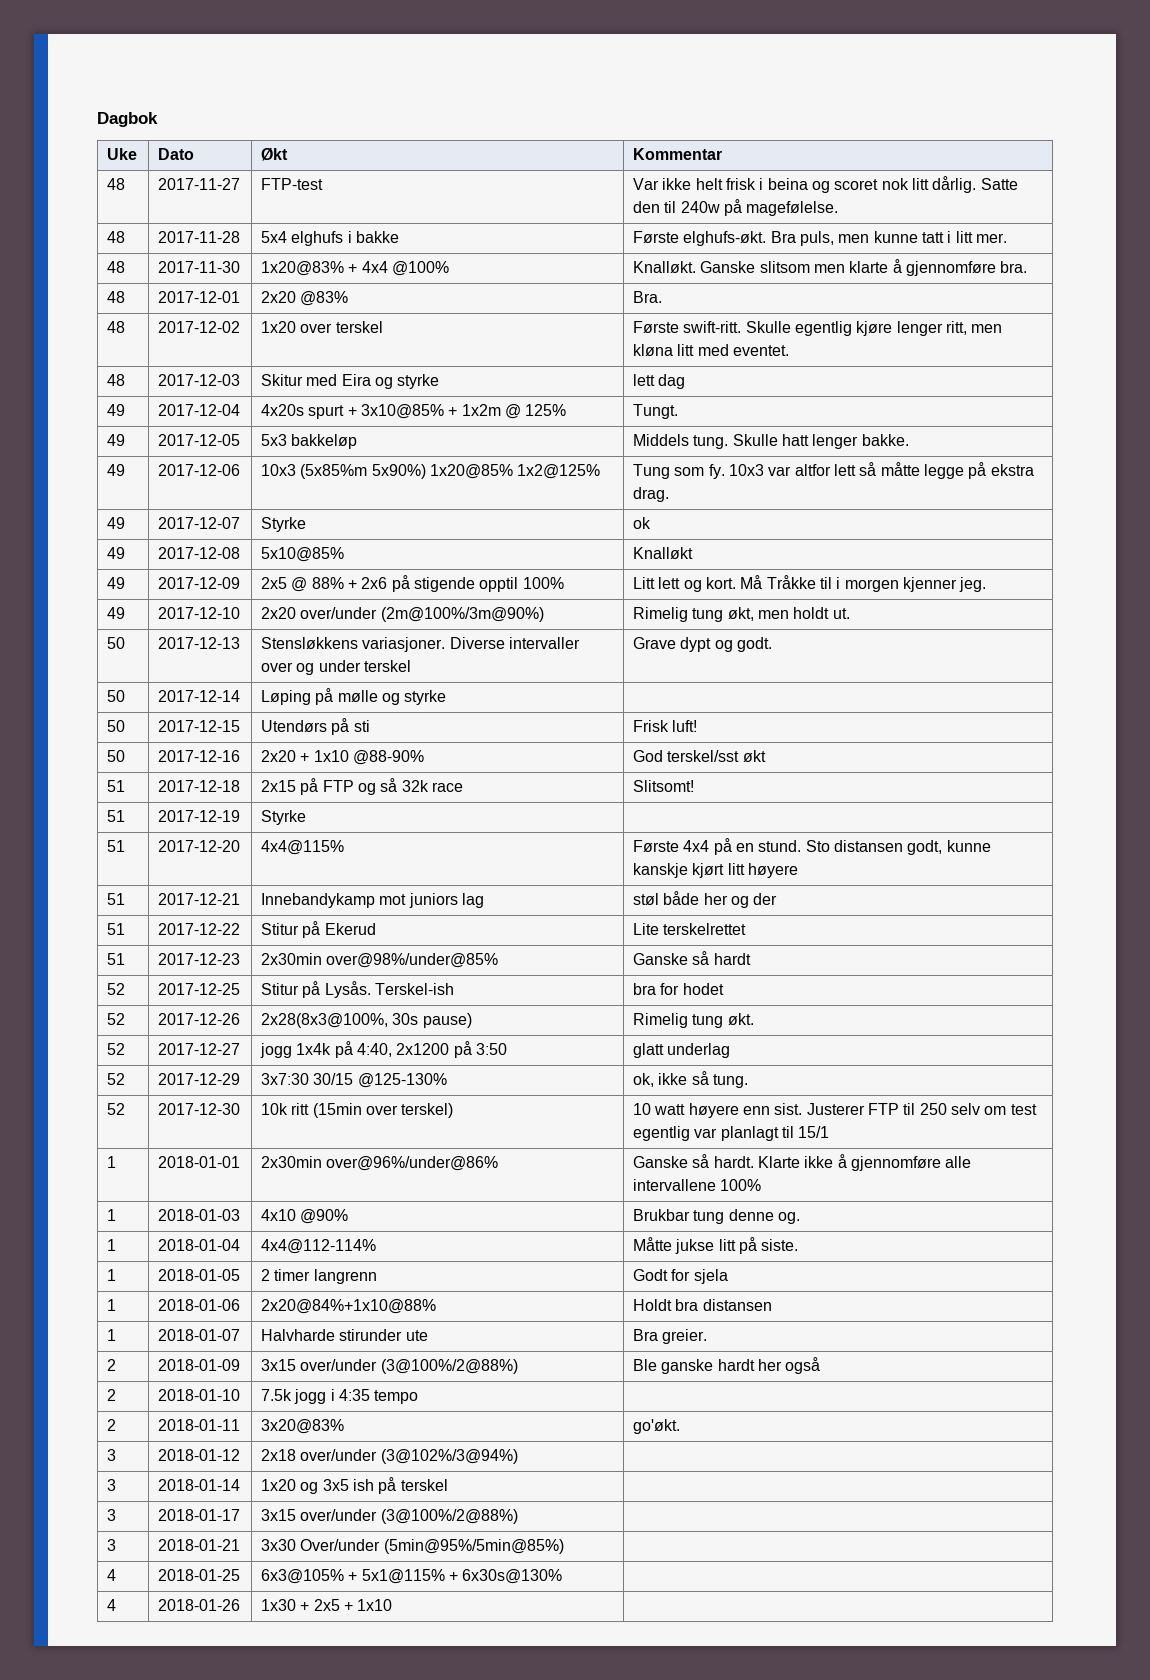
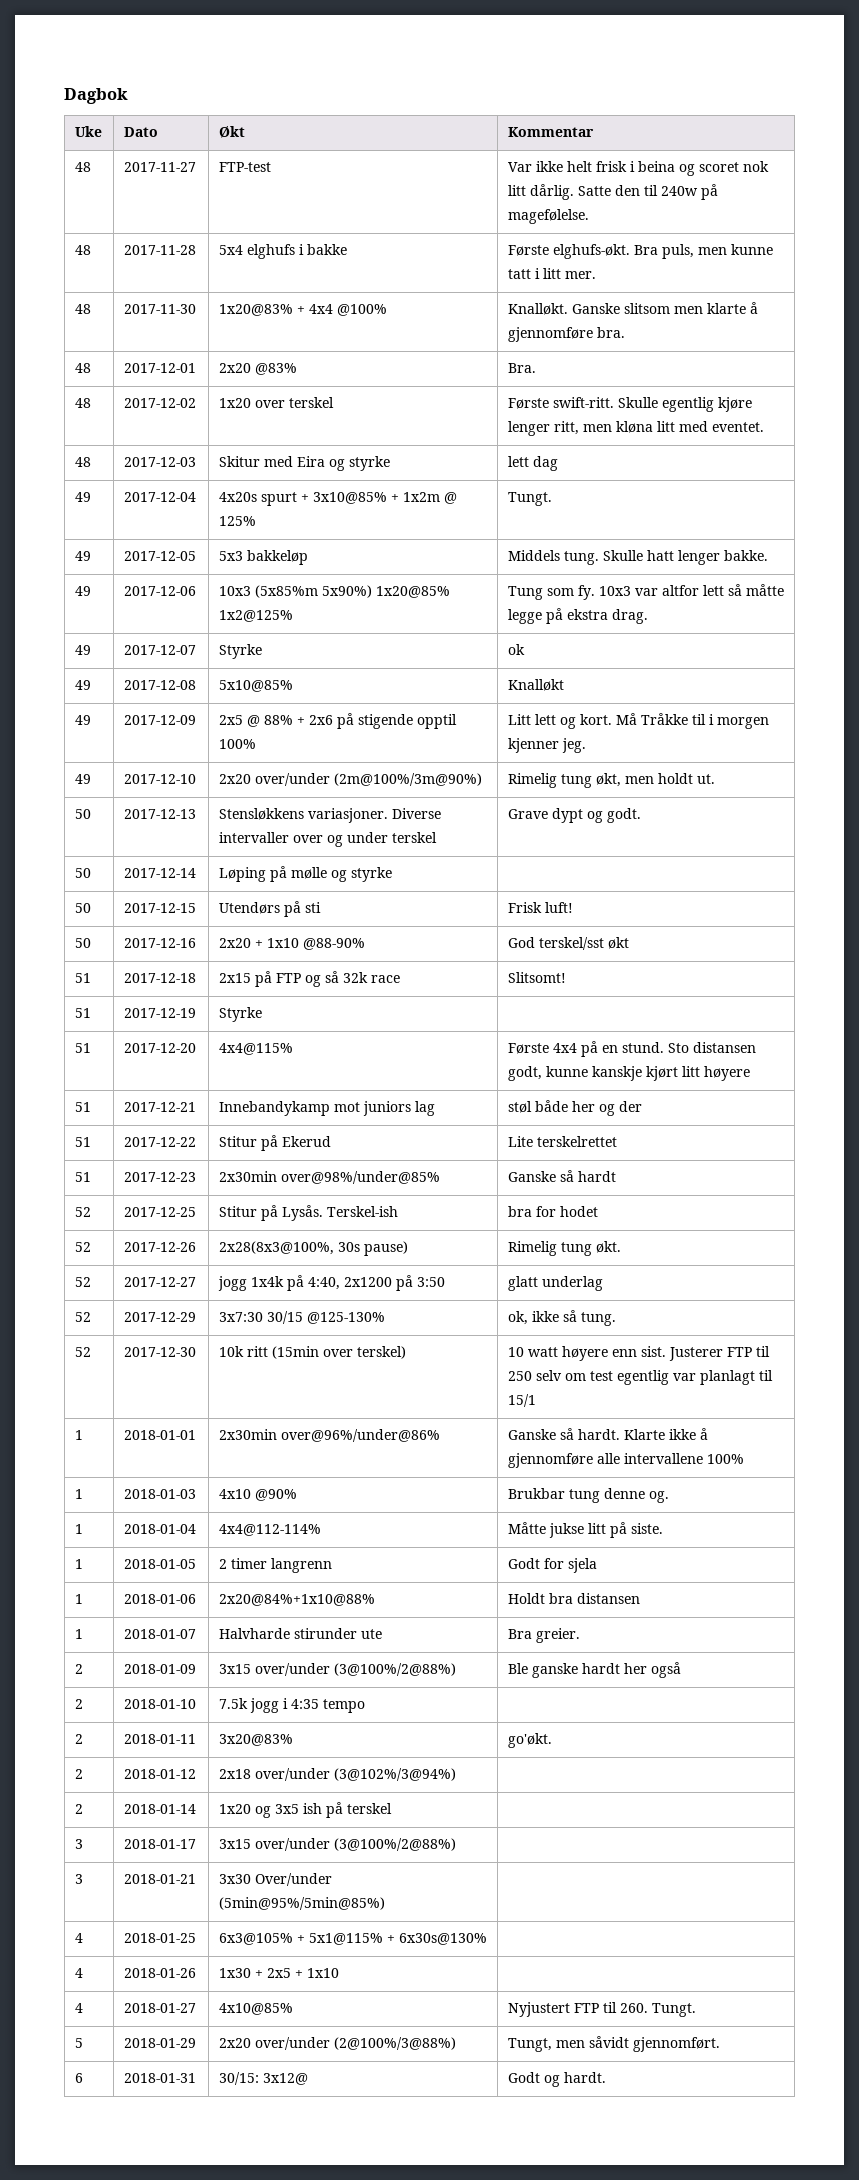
- 3 | 2018-01-12 | 2x18 over/under (3@102%/3@94%) |
+ 2 | 2018-01-12 | 2x18 over/under (3@102%/3@94%) |
- 3 | 2018-01-14 | 1x20 og 3x5 ish på terskel |
+ 2 | 2018-01-14 | 1x20 og 3x5 ish på terskel |
+ 4 | 2018-01-27 | 4x10@85% | Nyjustert FTP til 260. Tungt.
+ 5 | 2018-01-29 | 2x20 over/under (2@100%/3@88%) | Tungt, men såvidt gjennomført.
+ 6 | 2018-01-31 | 30/15: 3x12@ | Godt og hardt.

